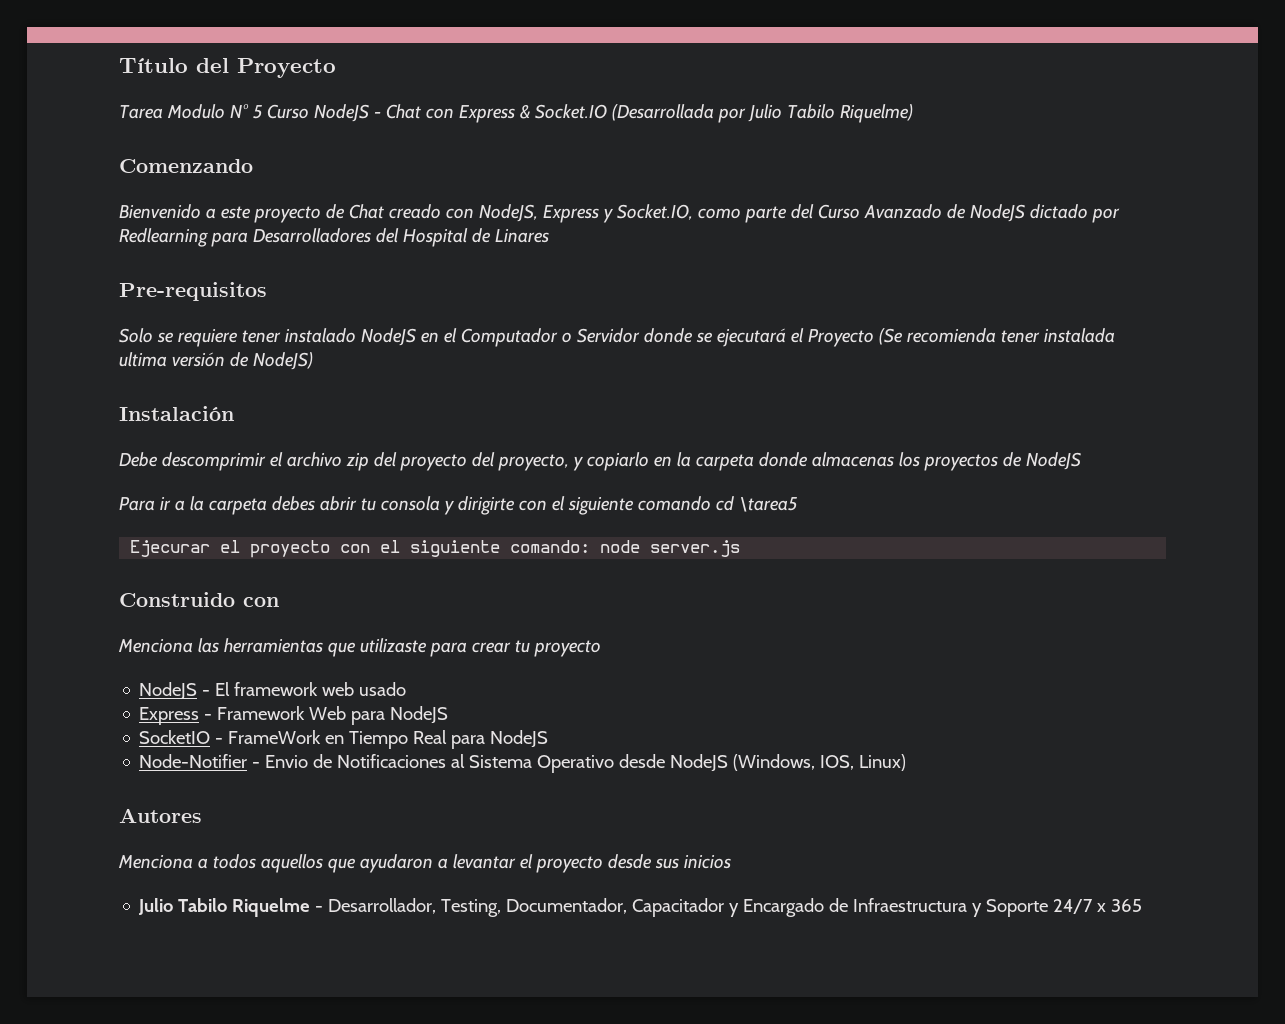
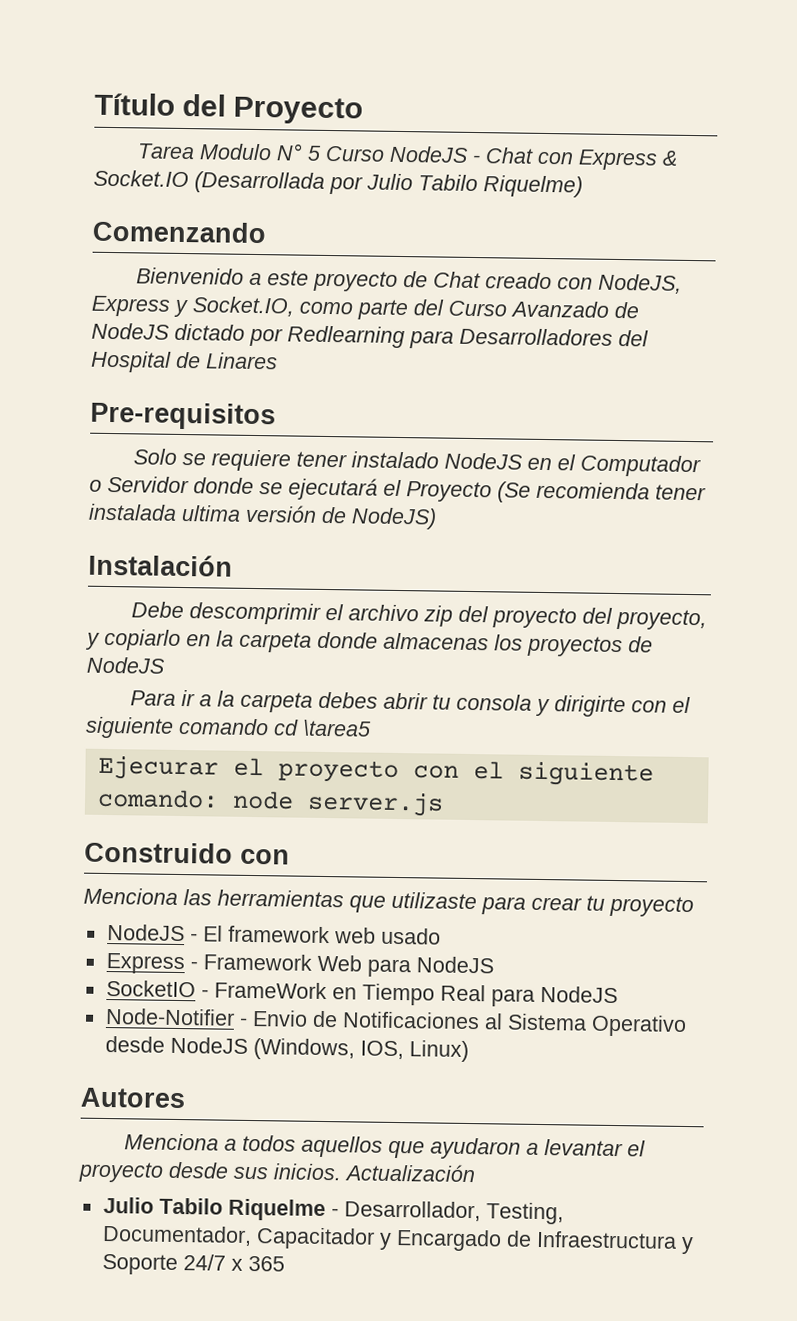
- Menciona a todos aquellos que ayudaron a levantar el proyecto desde sus inicios
+ Menciona a todos aquellos que ayudaron a levantar el proyecto desde sus inicios. Actualización

